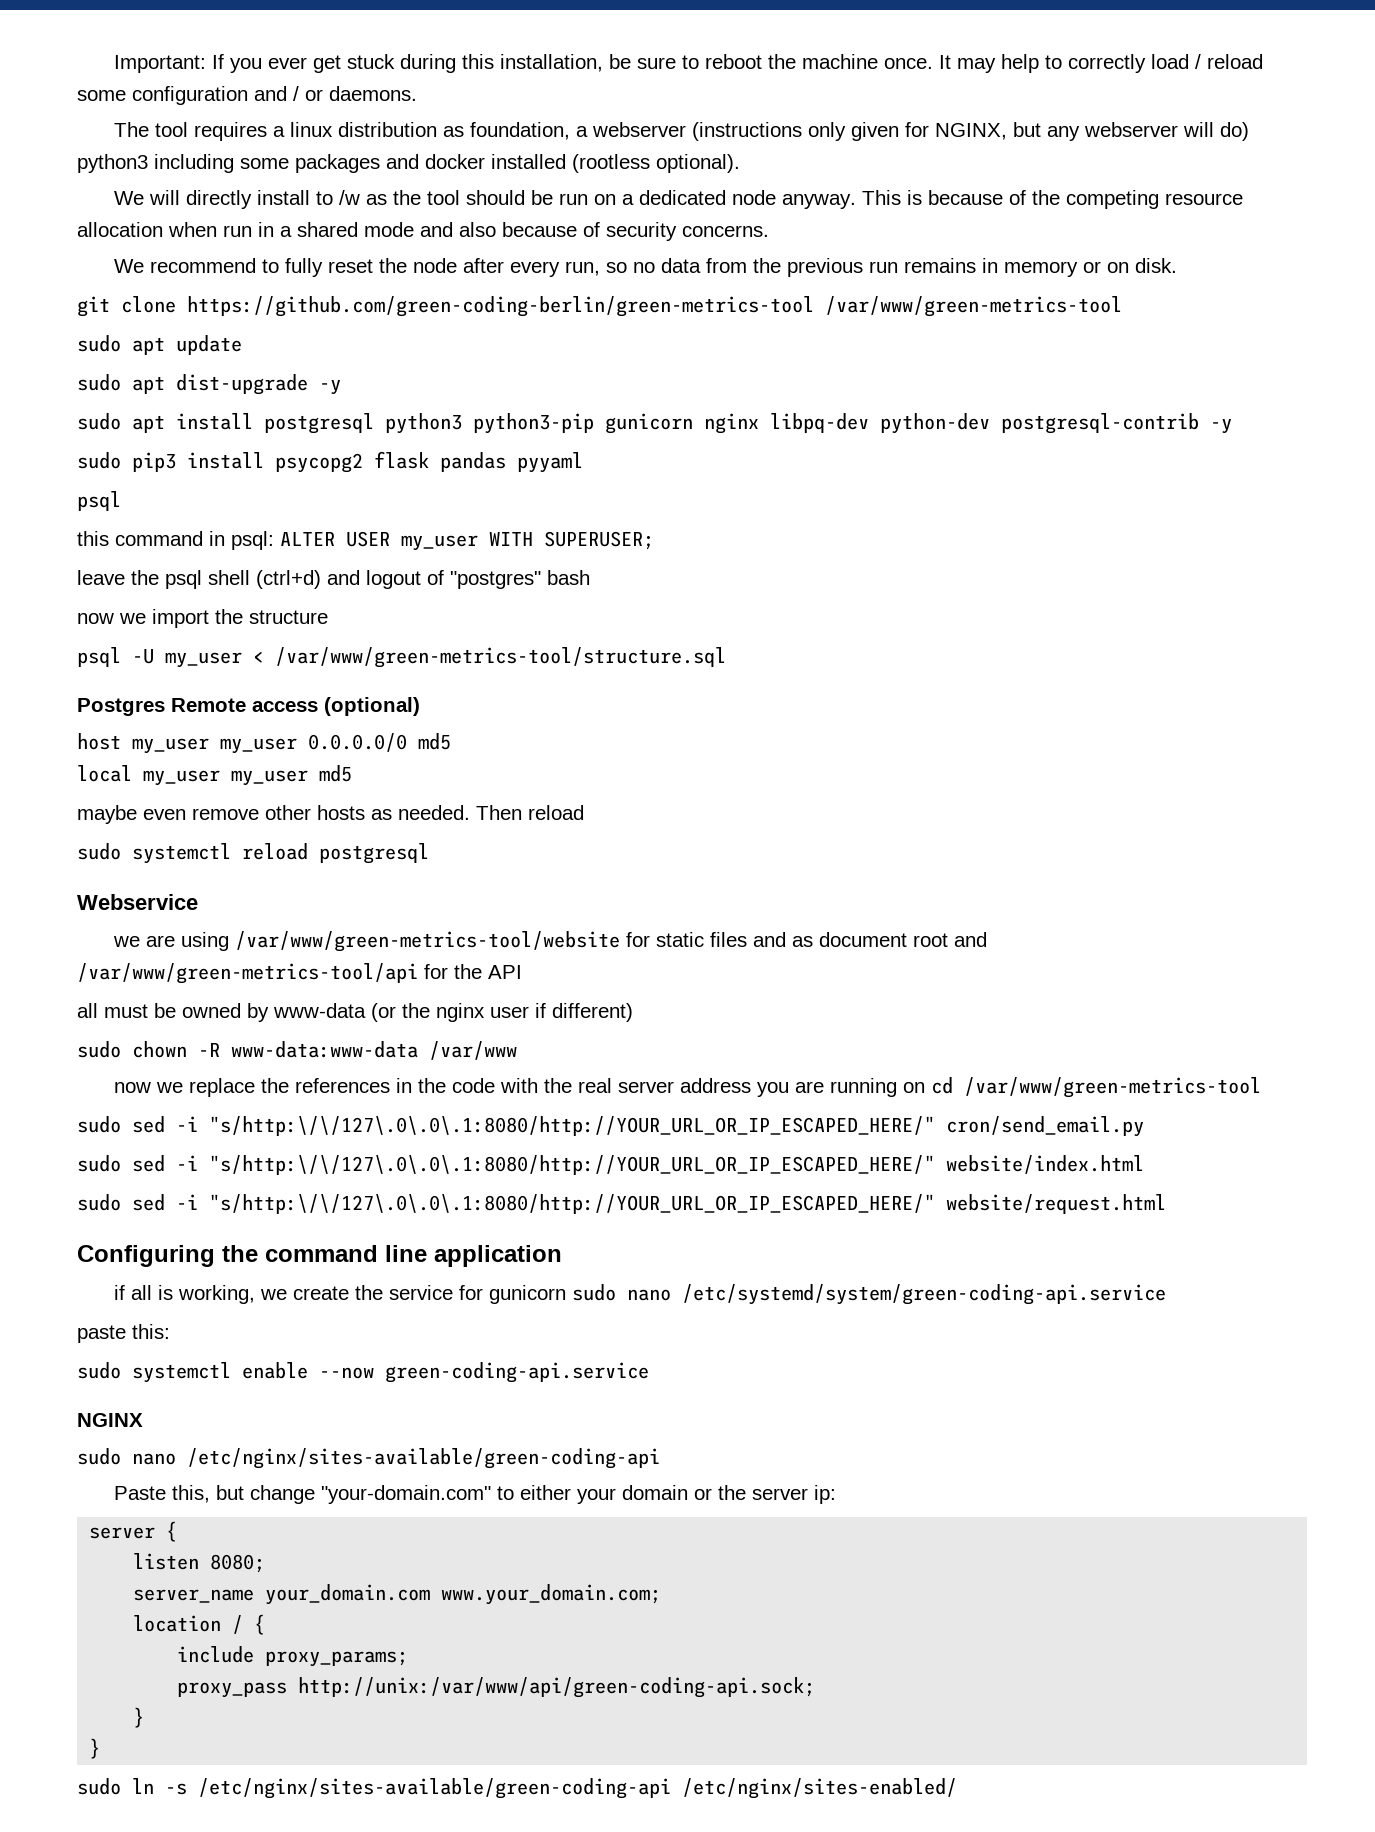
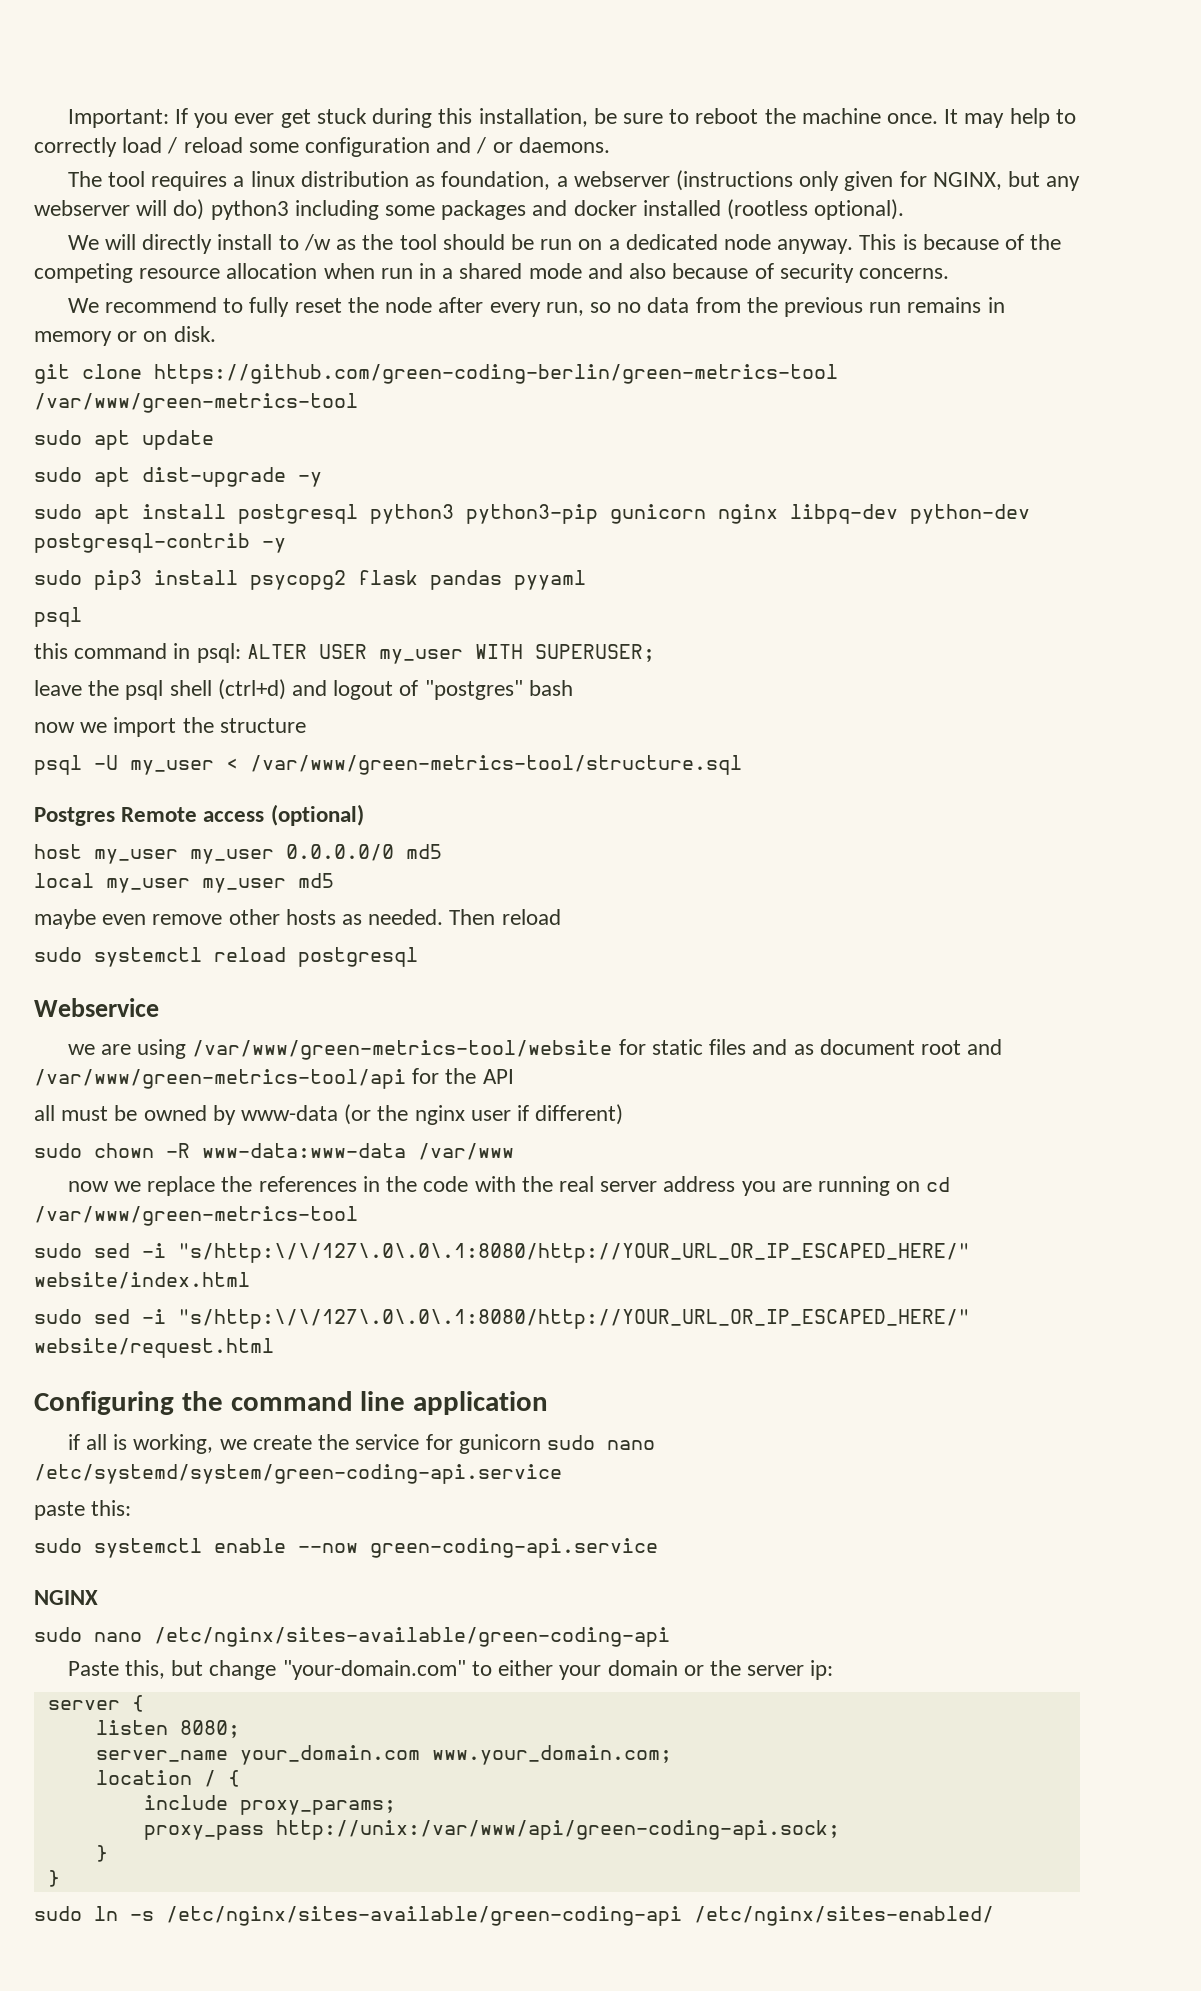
- sudo sed -i "s/http:\/\/127\.0\.0\.1:8080/http://YOUR_URL_OR_IP_ESCAPED_HERE/" cron/send_email.py

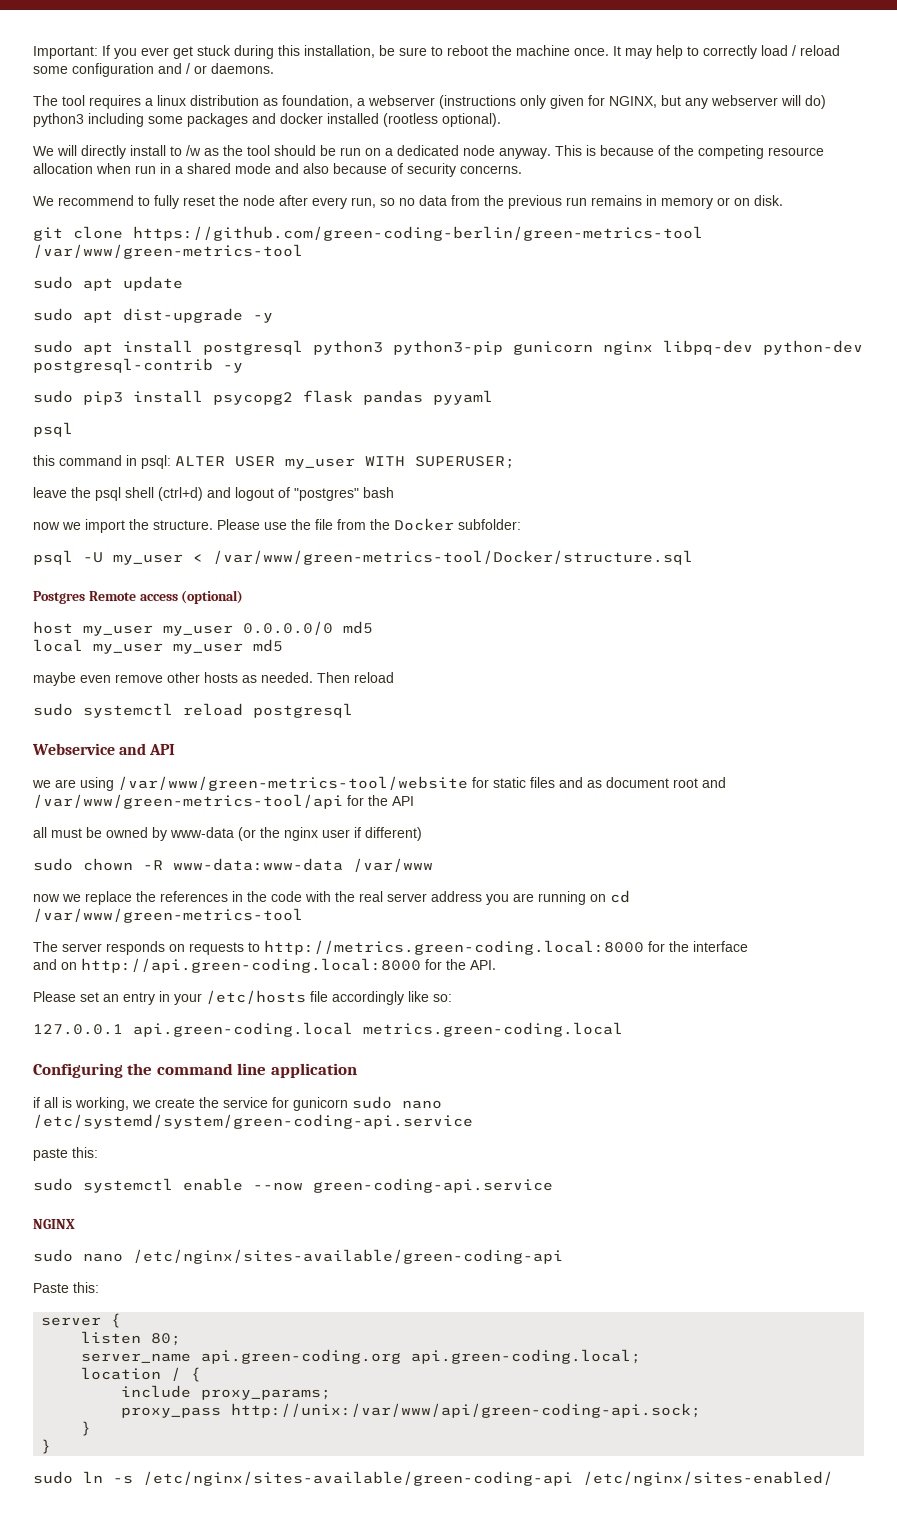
- now we import the structure
+ now we import the structure. Please use the file from the Docker subfolder:
- psql -U my_user < /var/www/green-metrics-tool/structure.sql
+ psql -U my_user < /var/www/green-metrics-tool/Docker/structure.sql
- Webservice
+ Webservice and API
- sudo sed -i "s/http:\/\/127\.0\.0\.1:8080/http://YOUR_URL_OR_IP_ESCAPED_HERE/" website/index.html
- sudo sed -i "s/http:\/\/127\.0\.0\.1:8080/http://YOUR_URL_OR_IP_ESCAPED_HERE/" website/request.html
+ The server responds on requests to http://metrics.green-coding.local:8000 for the interface
+ and on http://api.green-coding.local:8000 for the API.
+ Please set an entry in your /etc/hosts file accordingly like so:
+ 127.0.0.1 api.green-coding.local metrics.green-coding.local
- Paste this, but change "your-domain.com" to either your domain or the server ip:
+ Paste this:
- listen 8080;
+ listen 80;
- server_name your_domain.com www.your_domain.com;
+ server_name api.green-coding.org api.green-coding.local;

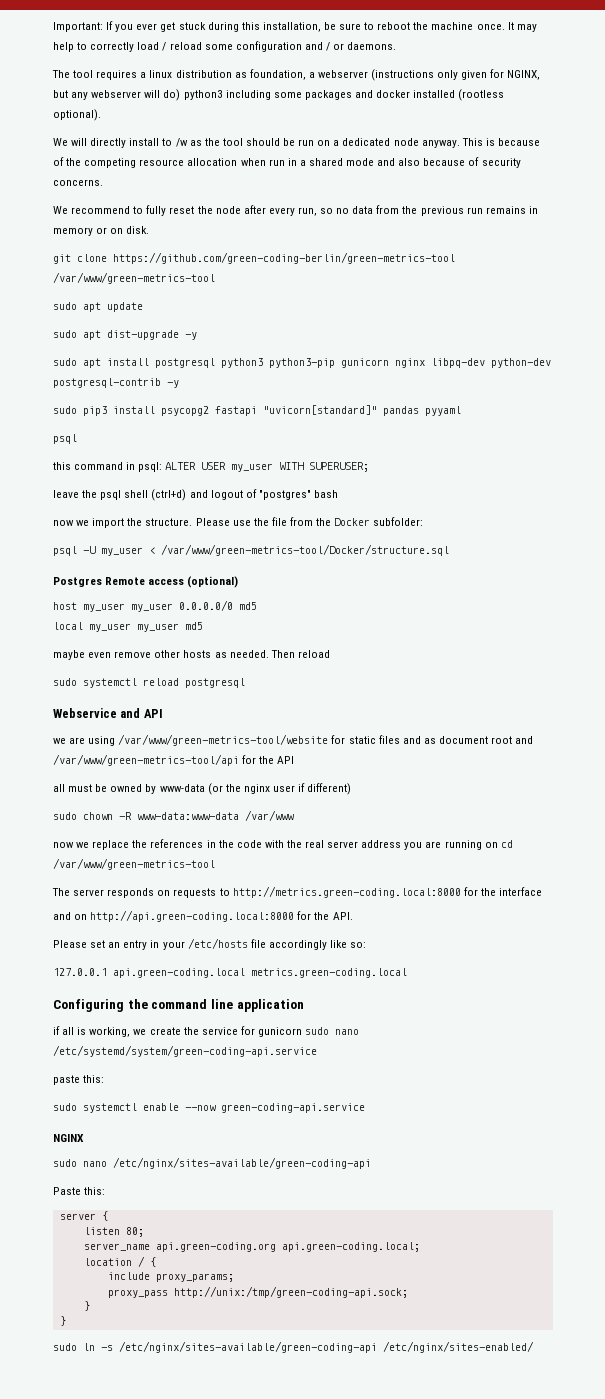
- sudo pip3 install psycopg2 flask pandas pyyaml
+ sudo pip3 install psycopg2 fastapi "uvicorn[standard]" pandas pyyaml
- proxy_pass http://unix:/var/www/api/green-coding-api.sock;
+ proxy_pass http://unix:/tmp/green-coding-api.sock;

